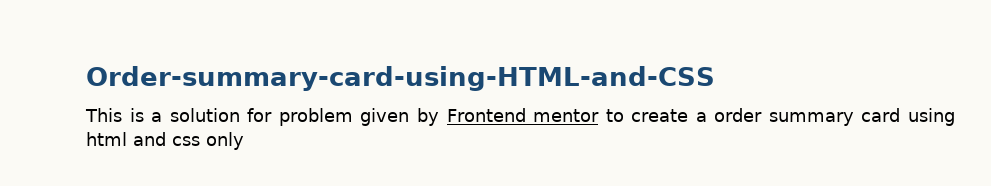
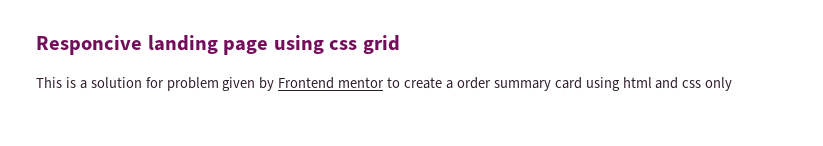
- Order-summary-card-using-HTML-and-CSS
+ Responcive landing page using css grid

